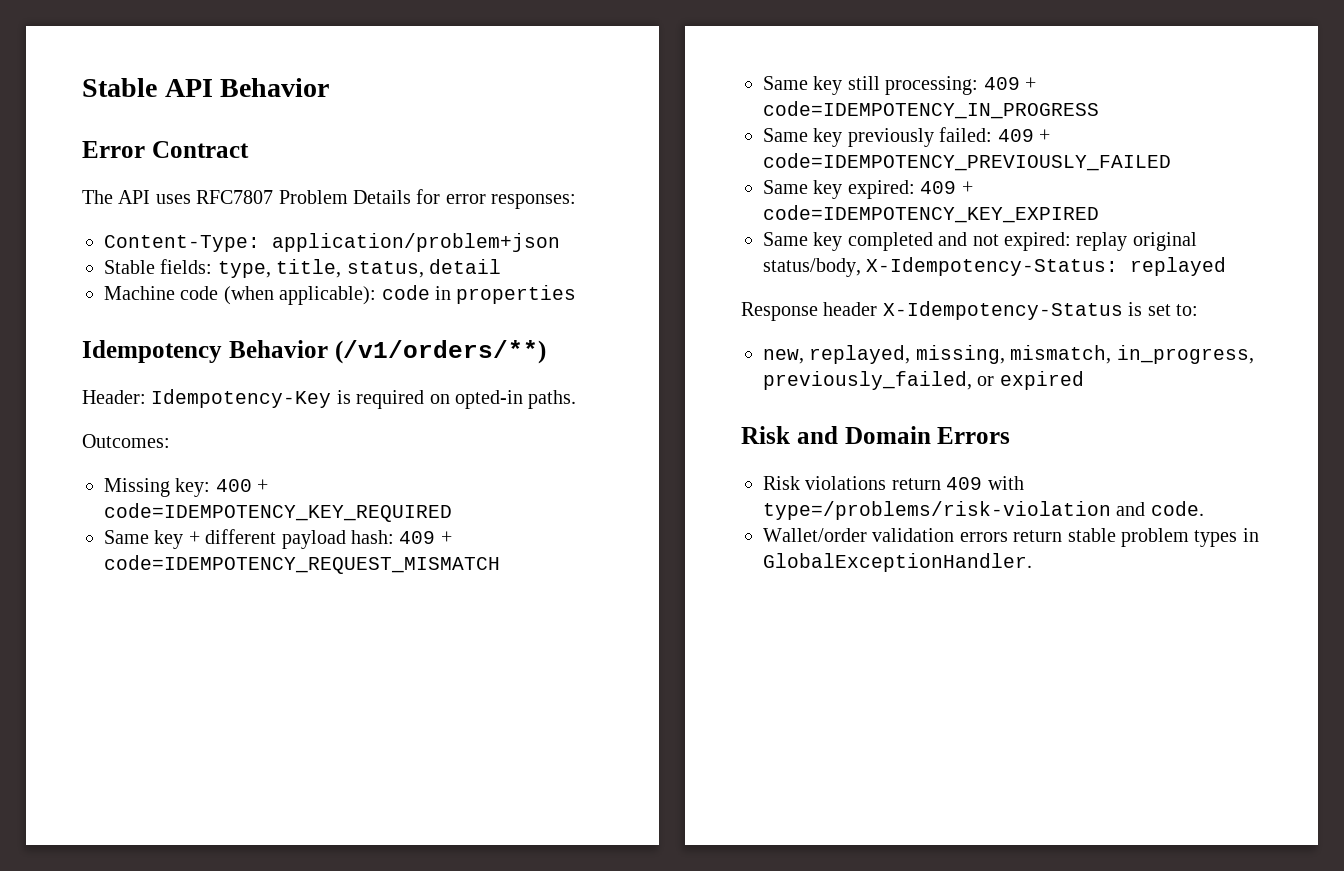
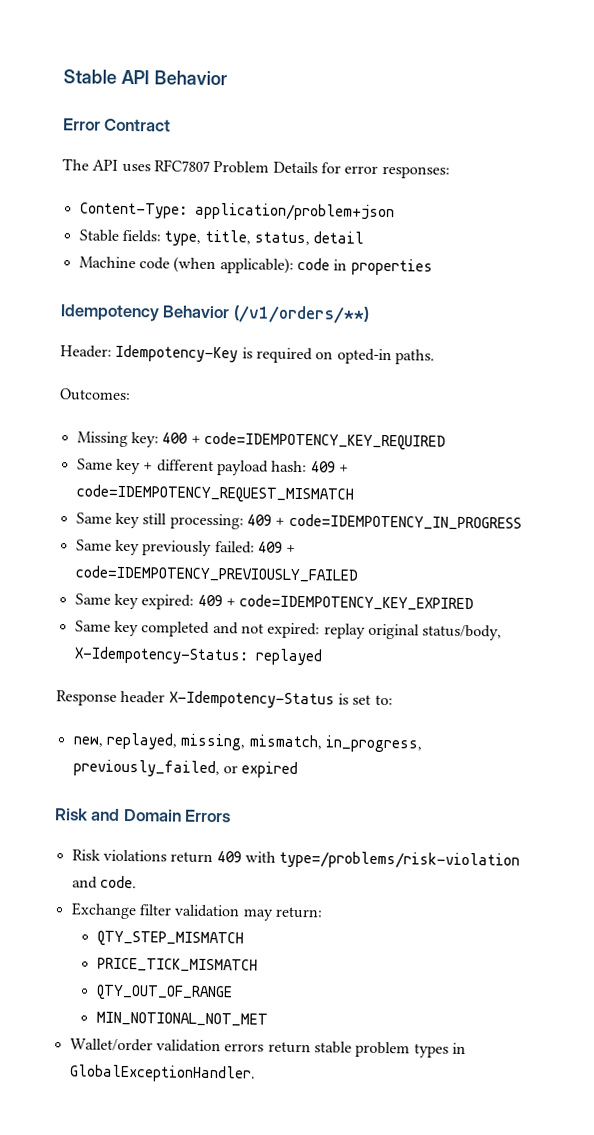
+ Exchange filter validation may return:
+ QTY_STEP_MISMATCH
+ PRICE_TICK_MISMATCH
+ QTY_OUT_OF_RANGE
+ MIN_NOTIONAL_NOT_MET

